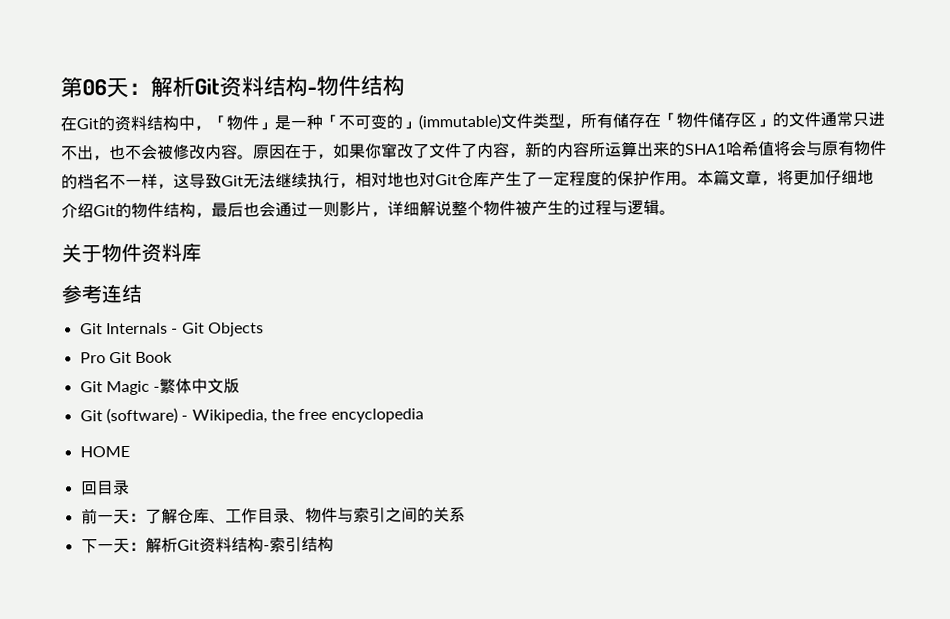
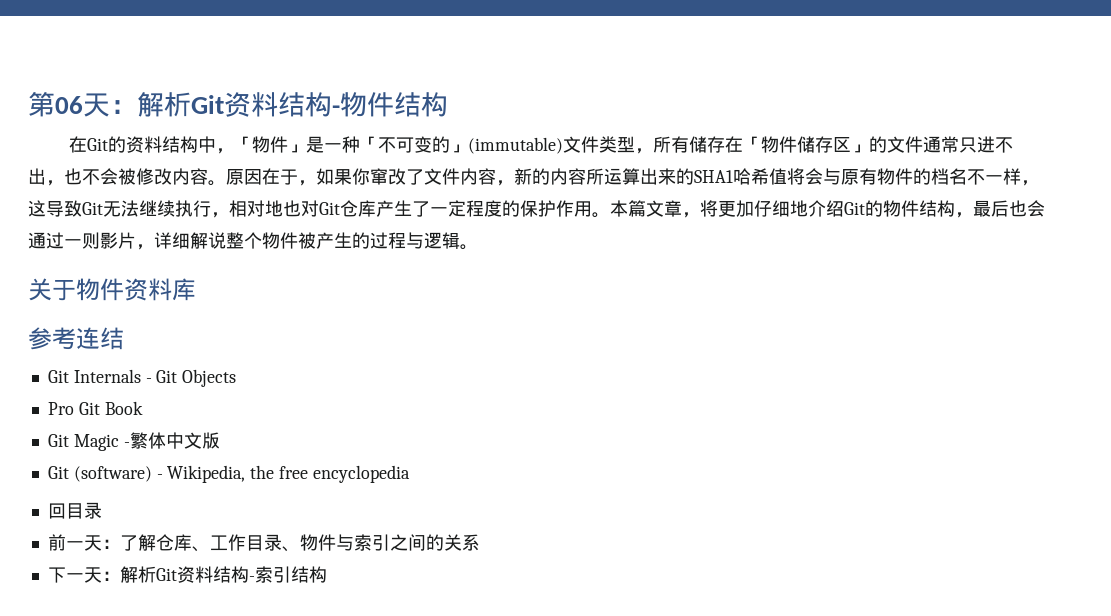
- 原因在于，如果你窜改了文件了内容，新的内容所运算出来的SHA1哈希值将会与原有物件的档名不一样，这导致Git无法继续执行，相对地也对Git仓库产生了一定程度的保护作用。
+ 原因在于，如果你窜改了文件内容，新的内容所运算出来的SHA1哈希值将会与原有物件的档名不一样，这导致Git无法继续执行，相对地也对Git仓库产生了一定程度的保护作用。
- HOME

